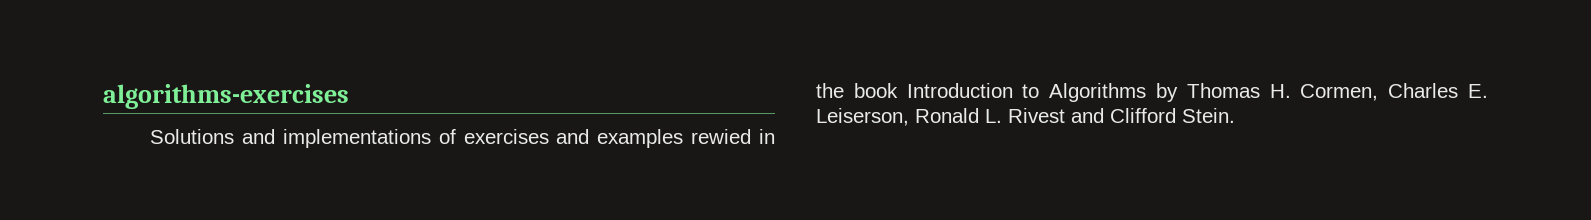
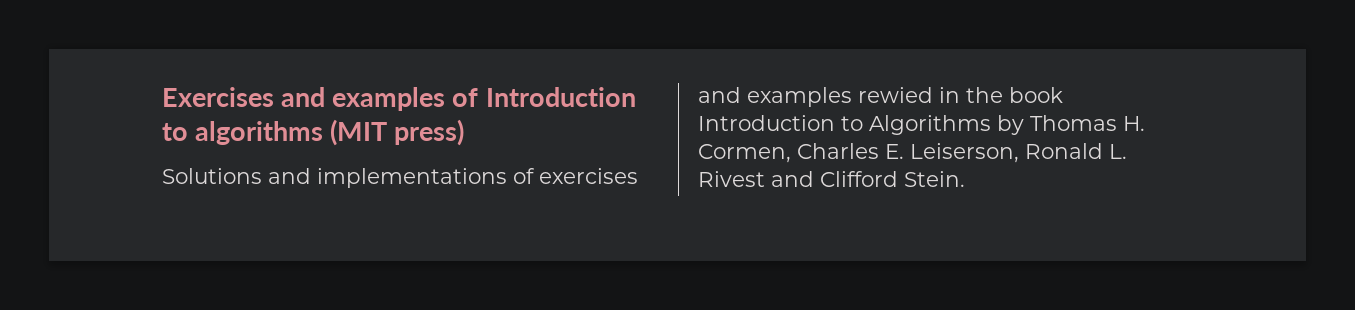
- algorithms-exercises
+ Exercises and examples of Introduction to algorithms (MIT press)

